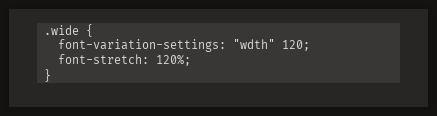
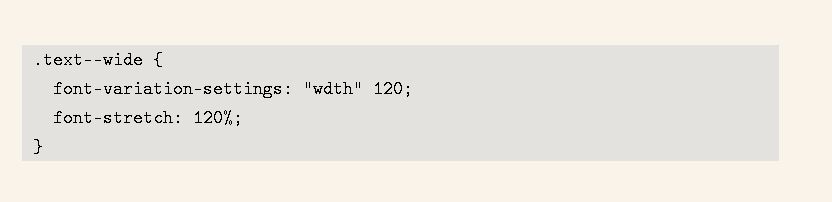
- .wide {
+ .text--wide {

